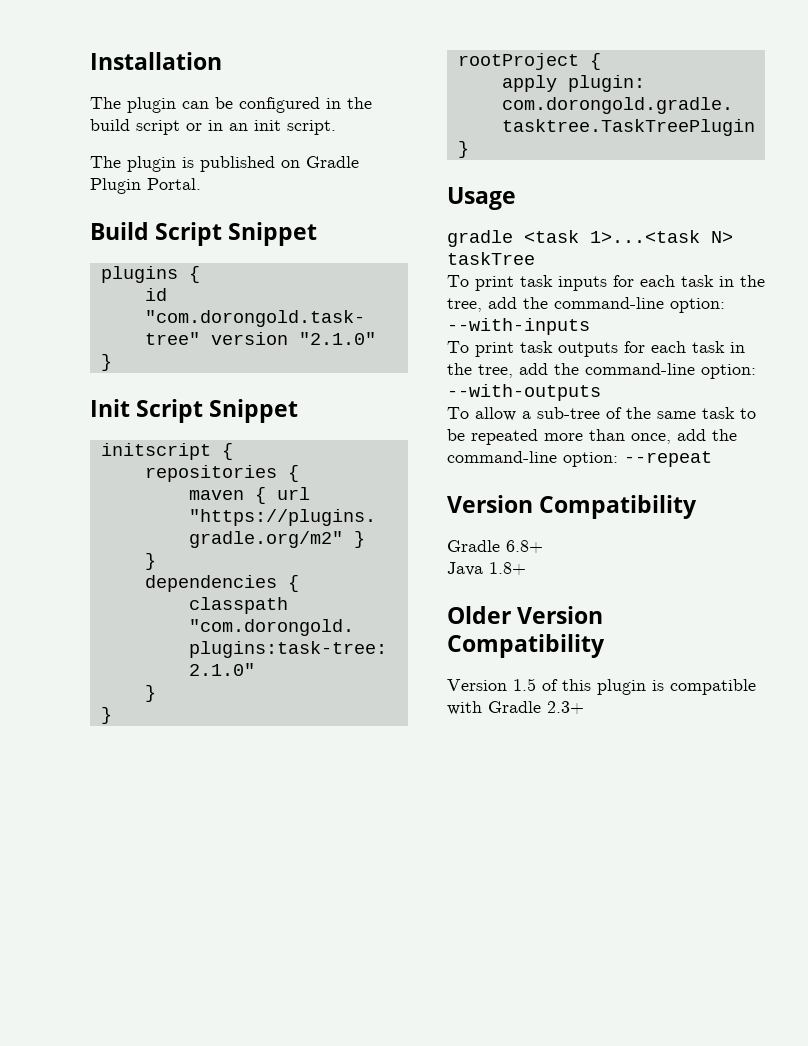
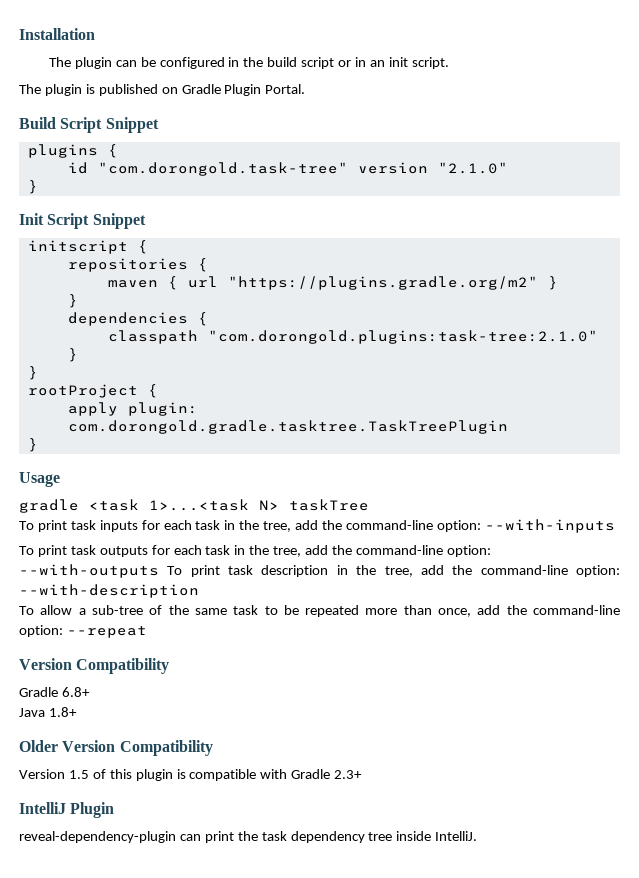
- To print task outputs for each task in the tree, add the command-line option: --with-outputs
+ To print task outputs for each task in the tree, add the command-line option: --with-outputs To print task description in the tree, add the command-line option: --with-description
+ IntelliJ Plugin
+ reveal-dependency-plugin can print the task dependency tree inside IntelliJ.

